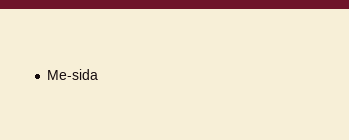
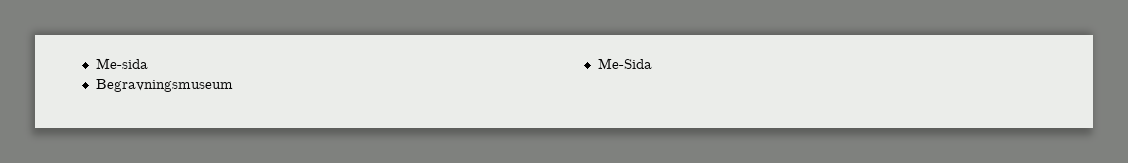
+ Begravningsmuseum
+ Me-Sida

